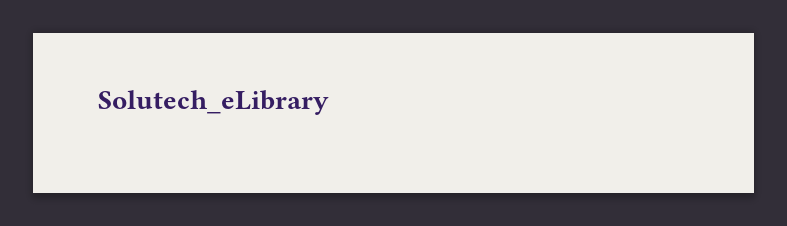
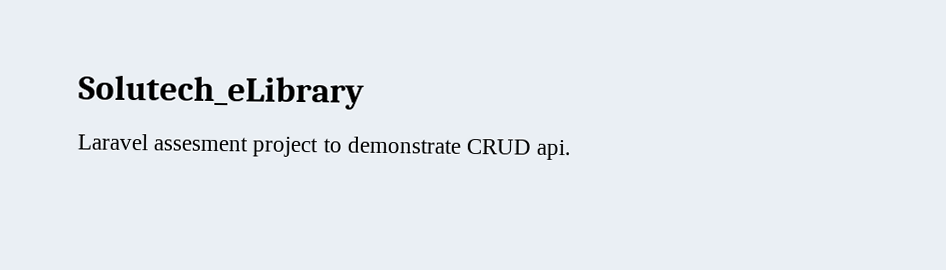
+ Laravel assesment project to demonstrate CRUD api.

